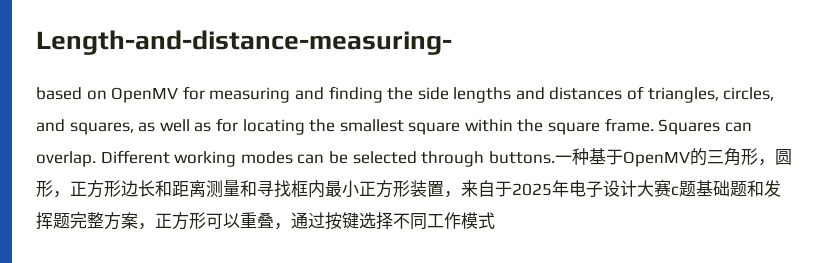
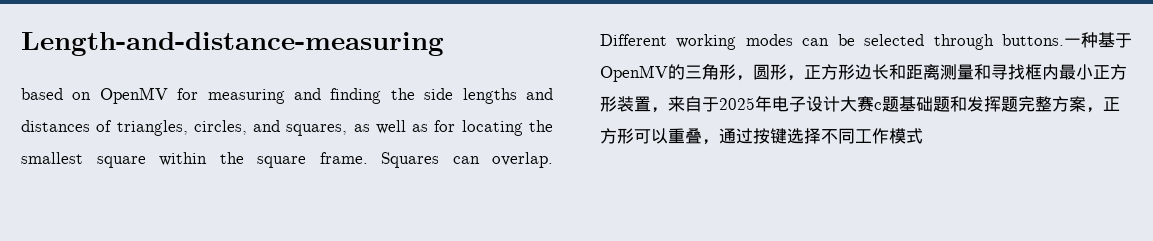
- Length-and-distance-measuring-
+ Length-and-distance-measuring

